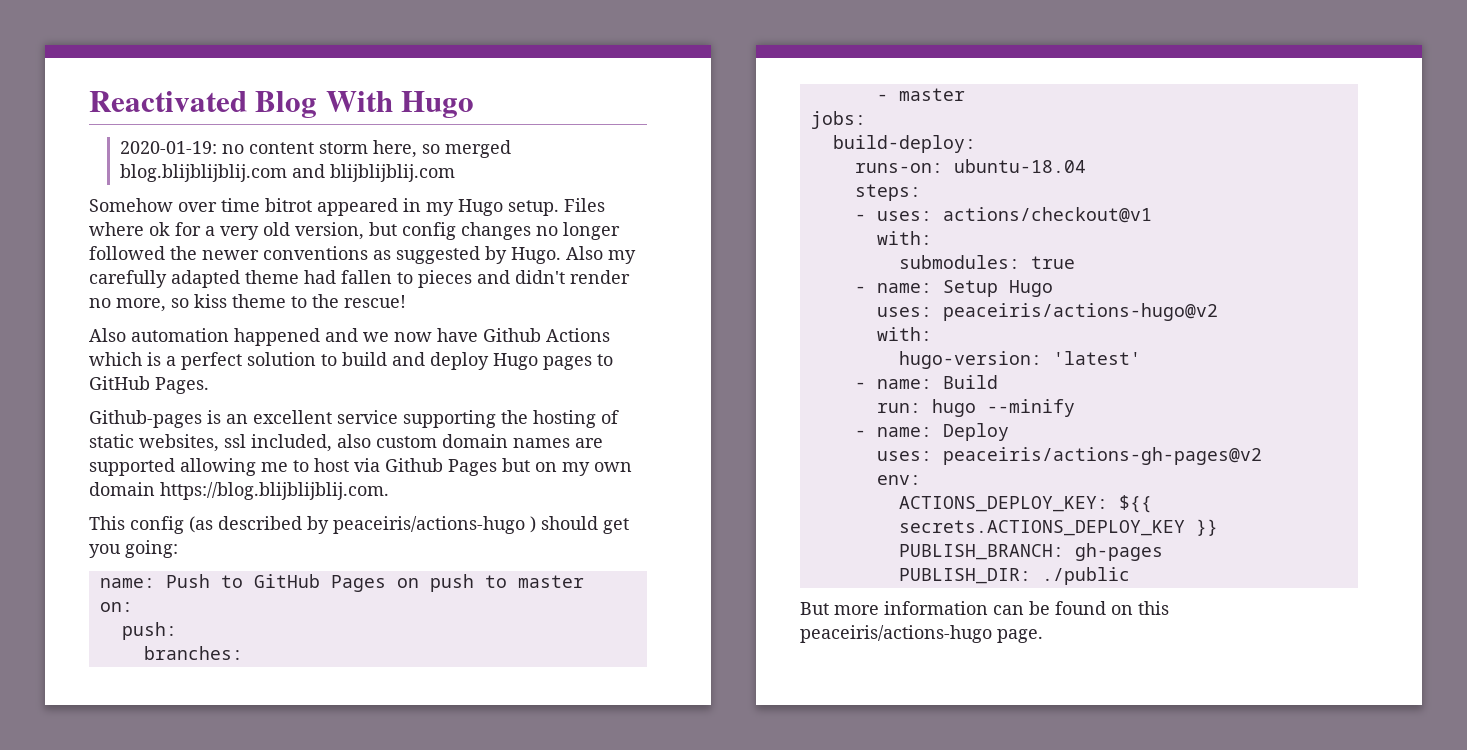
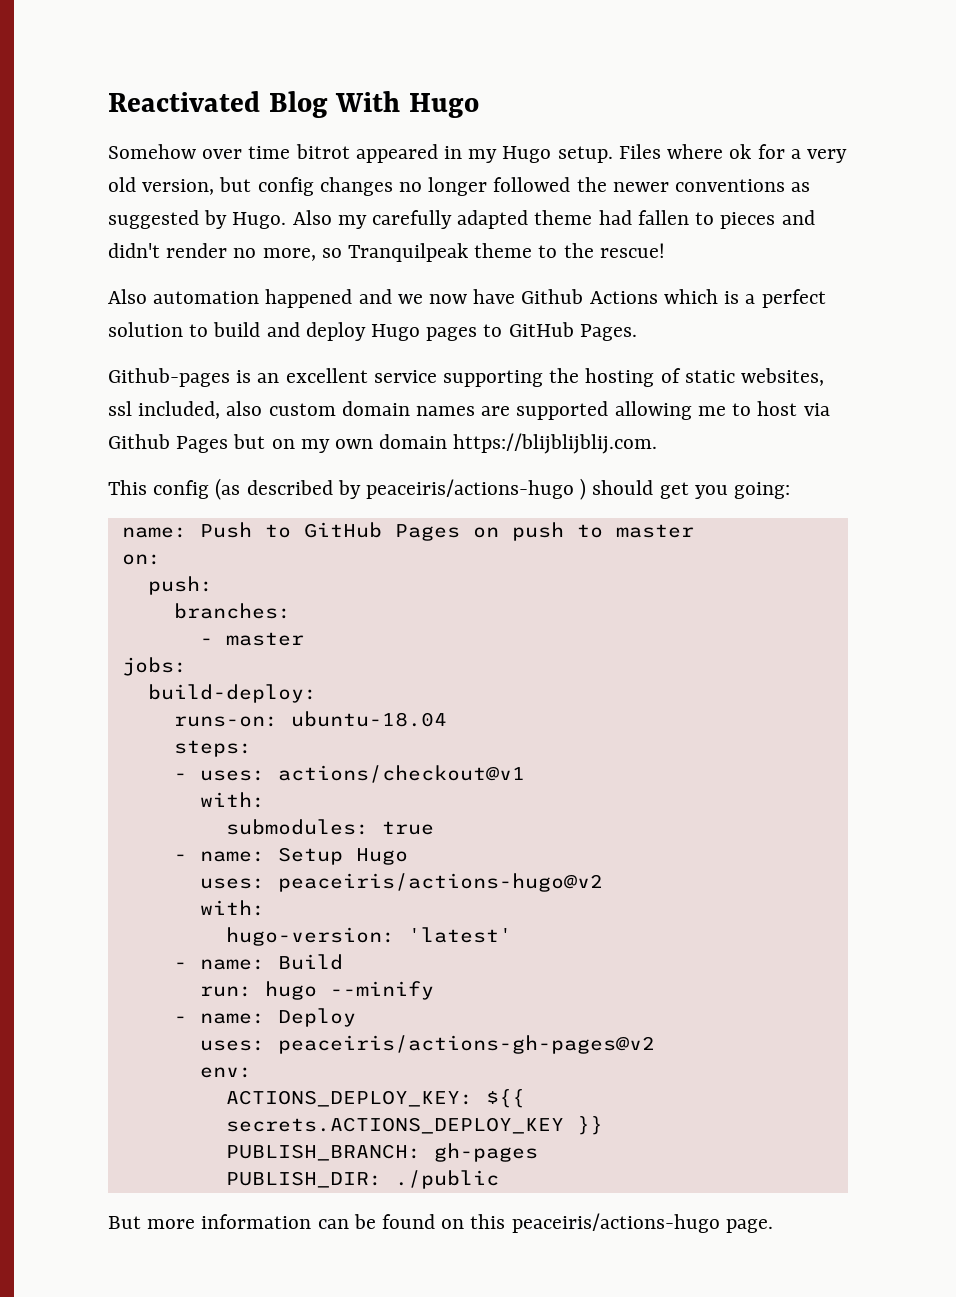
- 2020-01-19: no content storm here, so merged blog.blijblijblij.com and blijblijblij.com
- Also my carefully adapted theme had fallen to pieces and didn't render no more, so kiss theme to the rescue!
+ Also my carefully adapted theme had fallen to pieces and didn't render no more, so Tranquilpeak theme to the rescue!
- Github-pages is an excellent service supporting the hosting of static websites, ssl included, also custom domain names are supported allowing me to host via Github Pages but on my own domain https://blog.blijblijblij.com.
+ Github-pages is an excellent service supporting the hosting of static websites, ssl included, also custom domain names are supported allowing me to host via Github Pages but on my own domain https://blijblijblij.com.

